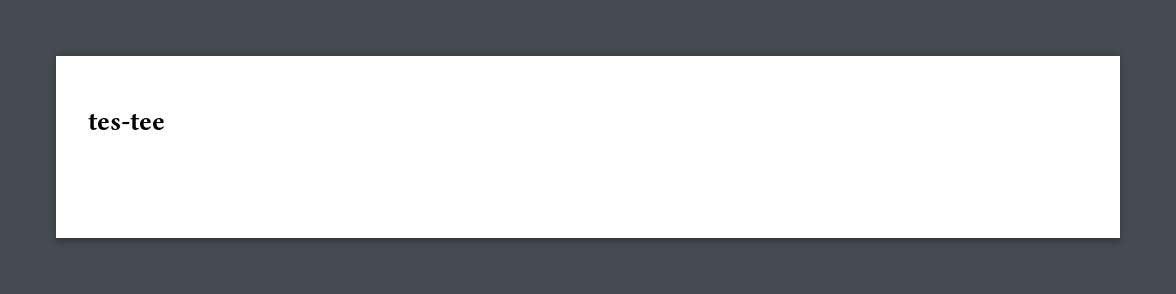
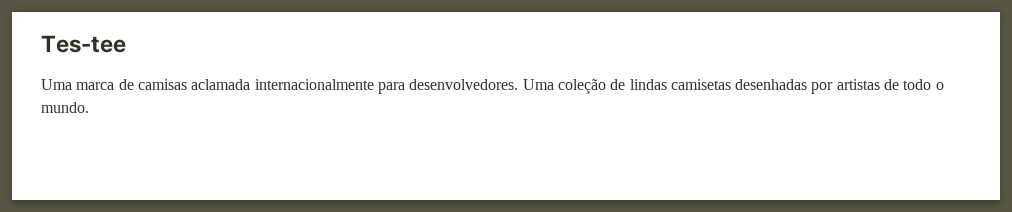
- tes-tee
+ Tes-tee
+ Uma marca de camisas aclamada internacionalmente para desenvolvedores. Uma coleção de lindas camisetas desenhadas por artistas de todo o mundo.

